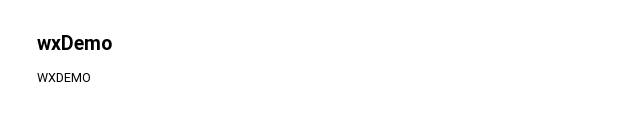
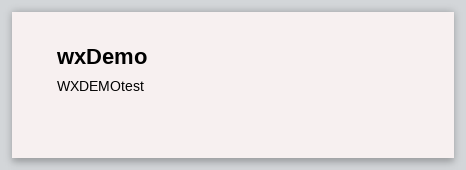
- WXDEMO
+ WXDEMOtest

